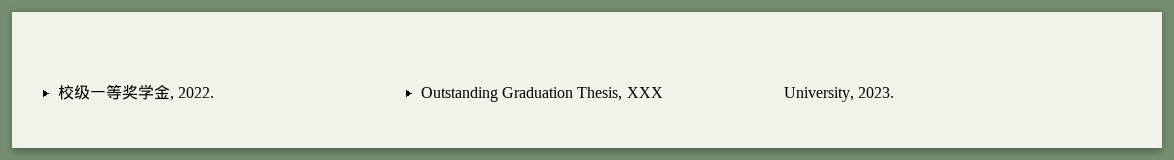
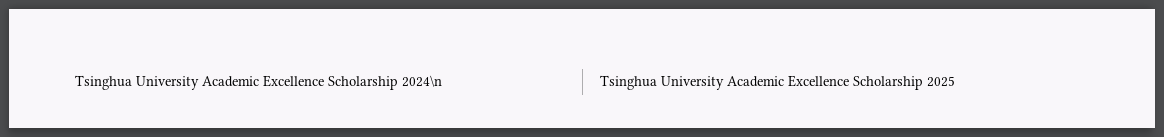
- 校级一等奖学金, 2022.
- Outstanding Graduation Thesis, XXX University, 2023.
+ Tsinghua University Academic Excellence Scholarship 2024\n
+ Tsinghua University Academic Excellence Scholarship 2025

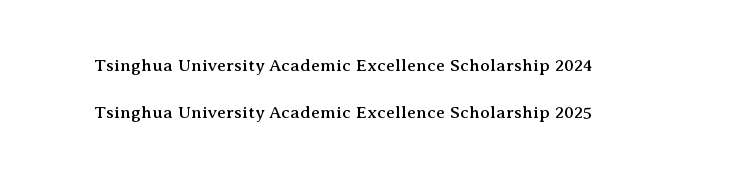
- Tsinghua University Academic Excellence Scholarship 2024\n
+ Tsinghua University Academic Excellence Scholarship 2024

